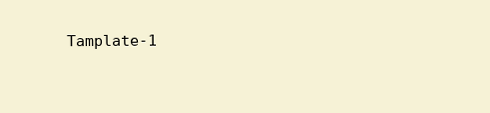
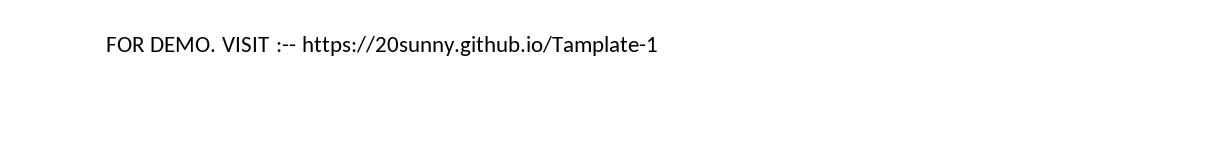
- Tamplate-1
+ FOR DEMO. VISIT :-- https://20sunny.github.io/Tamplate-1

